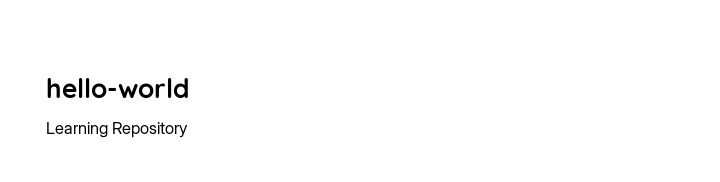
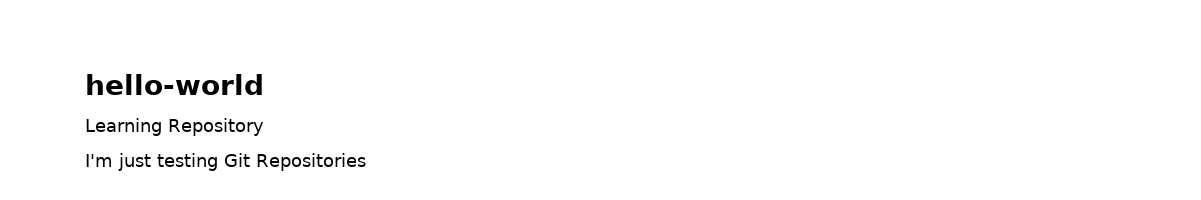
+ I'm just testing Git Repositories

